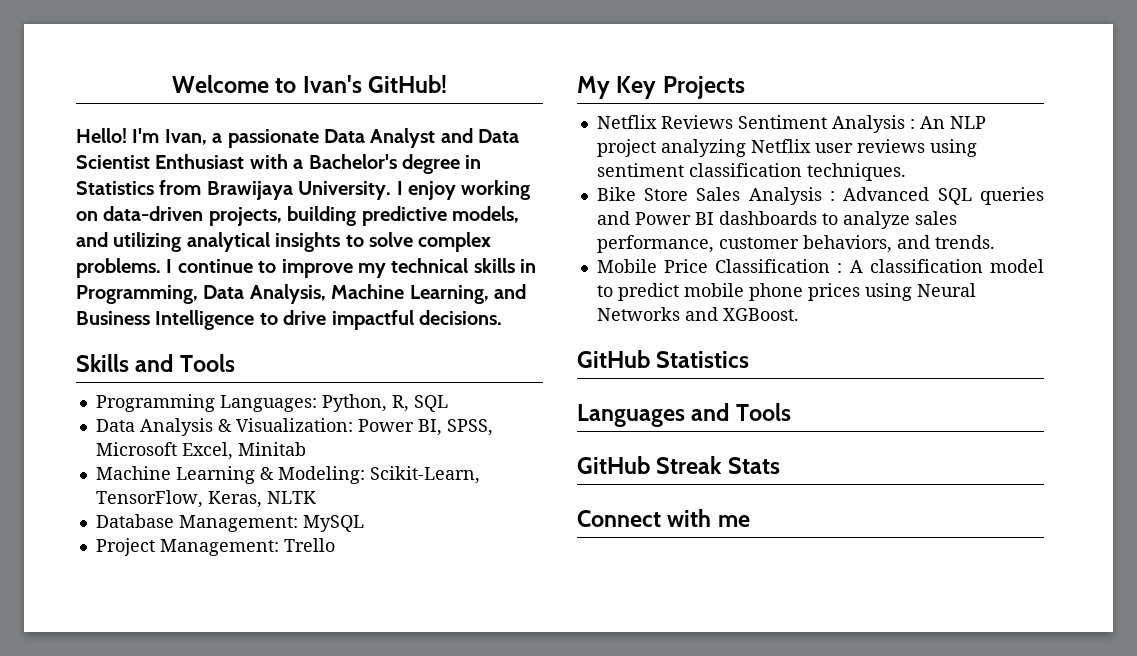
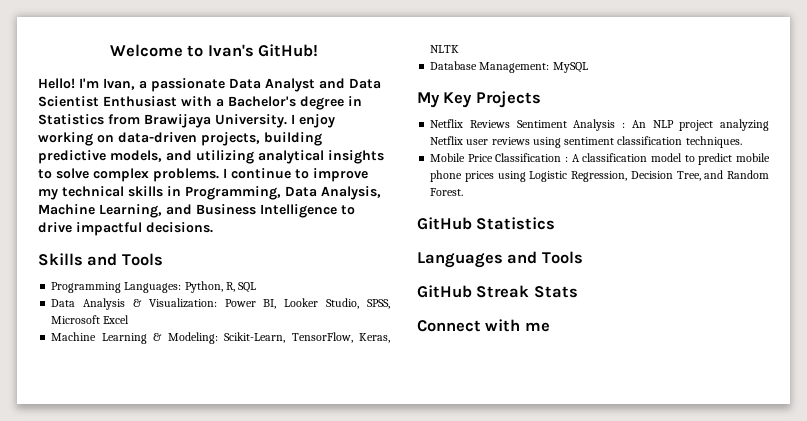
- Data Analysis & Visualization: Power BI, SPSS, Microsoft Excel, Minitab
+ Data Analysis & Visualization: Power BI, Looker Studio, SPSS, Microsoft Excel
- Project Management: Trello
- Bike Store Sales Analysis : Advanced SQL queries and Power BI dashboards to analyze sales performance, customer behaviors, and trends.
- Mobile Price Classification : A classification model to predict mobile phone prices using Neural Networks and XGBoost.
+ Mobile Price Classification : A classification model to predict mobile phone prices using Logistic Regression, Decision Tree, and Random Forest.

